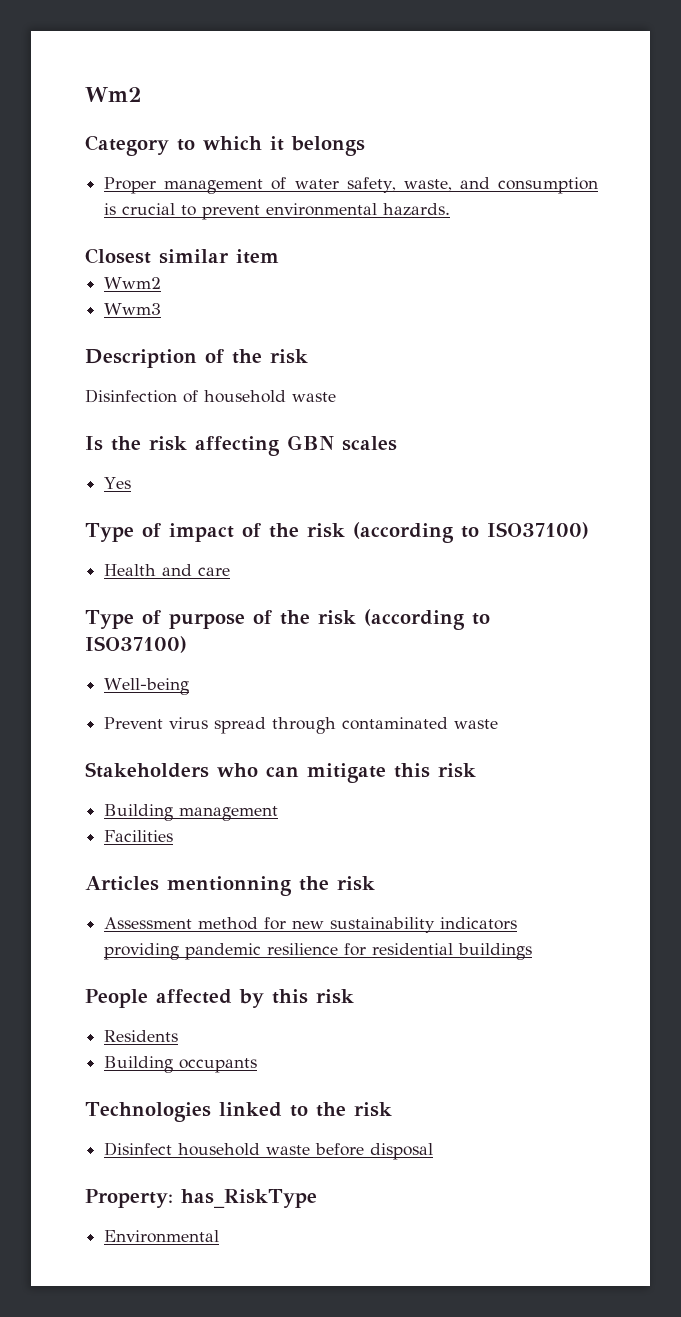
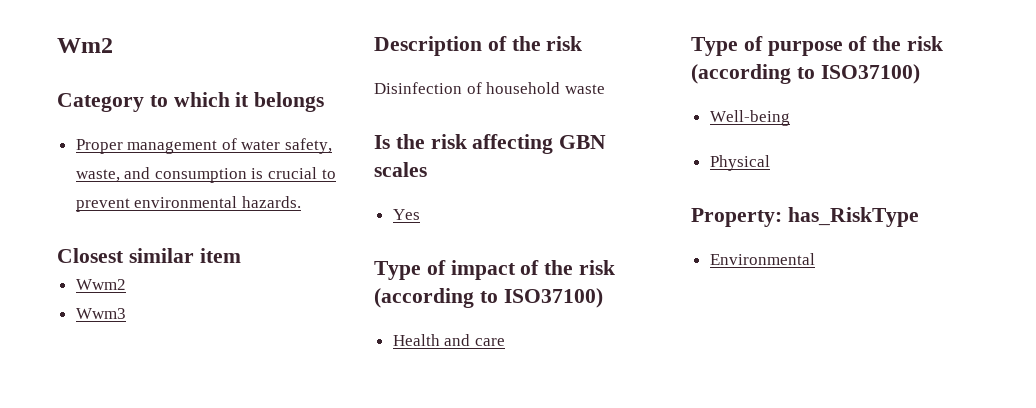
- Prevent virus spread through contaminated waste
- Stakeholders who can mitigate this risk
- Building management
- Facilities
- Articles mentionning the risk
- Assessment method for new sustainability indicators providing pandemic resilience for residential buildings
- People affected by this risk
- Residents
- Building occupants
- Technologies linked to the risk
- Disinfect household waste before disposal
+ Physical

